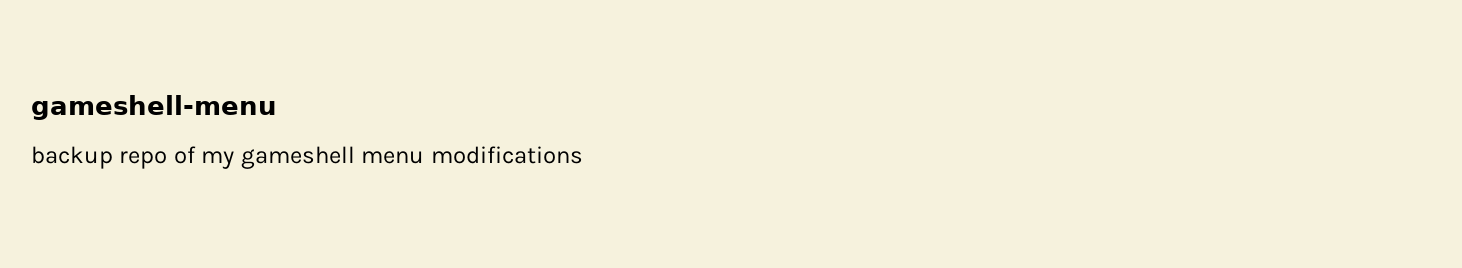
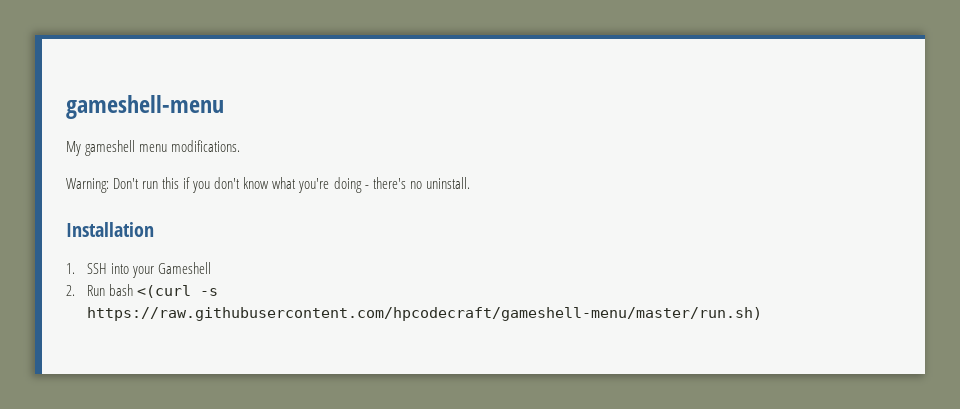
- backup repo of my gameshell menu modifications
+ My gameshell menu modifications.
+ Warning: Don't run this if you don't know what you're doing - there's no uninstall.
+ Installation
+ 1. SSH into your Gameshell
+ 2. Run bash <(curl -s https://raw.githubusercontent.com/hpcodecraft/gameshell-menu/master/run.sh)

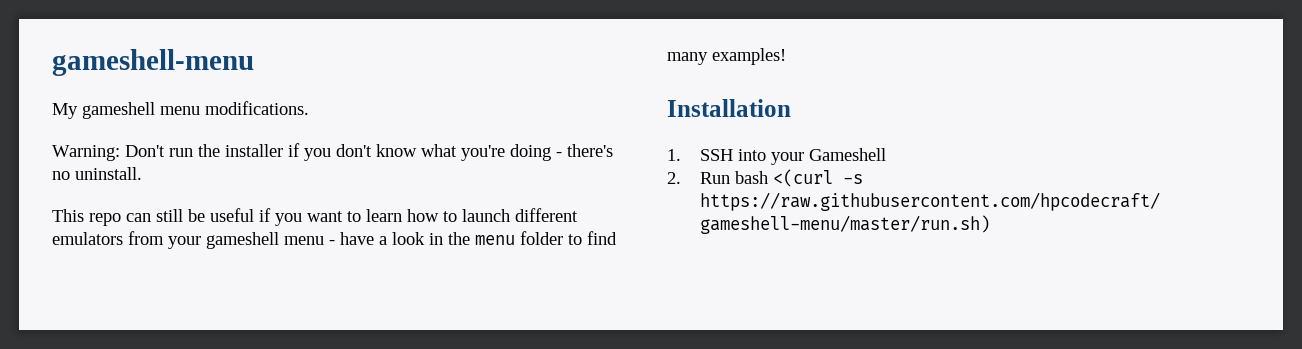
- Warning: Don't run this if you don't know what you're doing - there's no uninstall.
+ Warning: Don't run the installer if you don't know what you're doing - there's no uninstall.
+ This repo can still be useful if you want to learn how to launch different emulators from your gameshell menu - have a look in the menu folder to find many examples!

